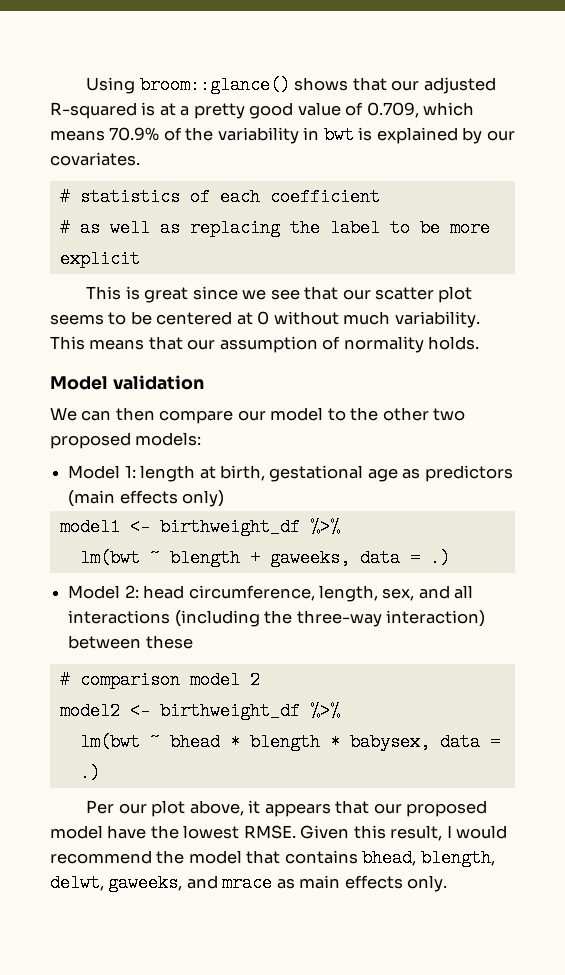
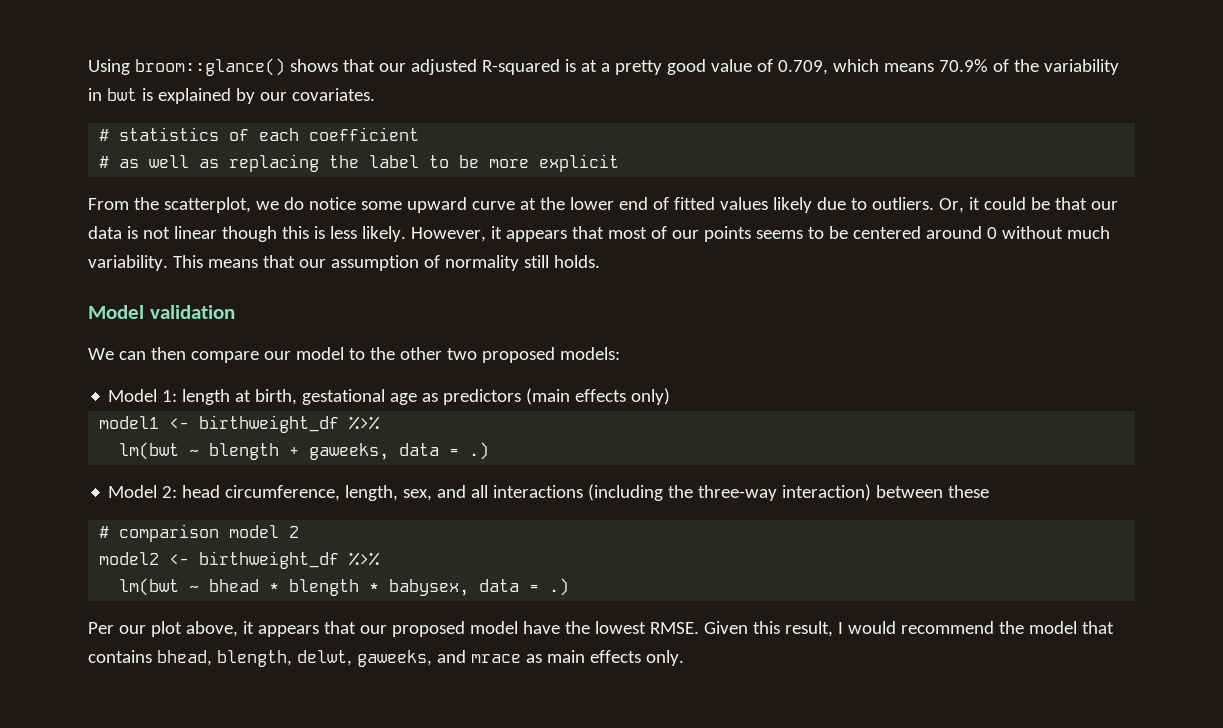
- This is great since we see that our scatter plot seems to be centered at 0 without much variability.
+ From the scatterplot, we do notice some upward curve at the lower end of fitted values likely due to outliers. Or, it could be that our data is not linear though this is less likely. However, it appears that most of our points seems to be centered around 0 without much variability.
- This means that our assumption of normality holds.
+ This means that our assumption of normality still holds.

